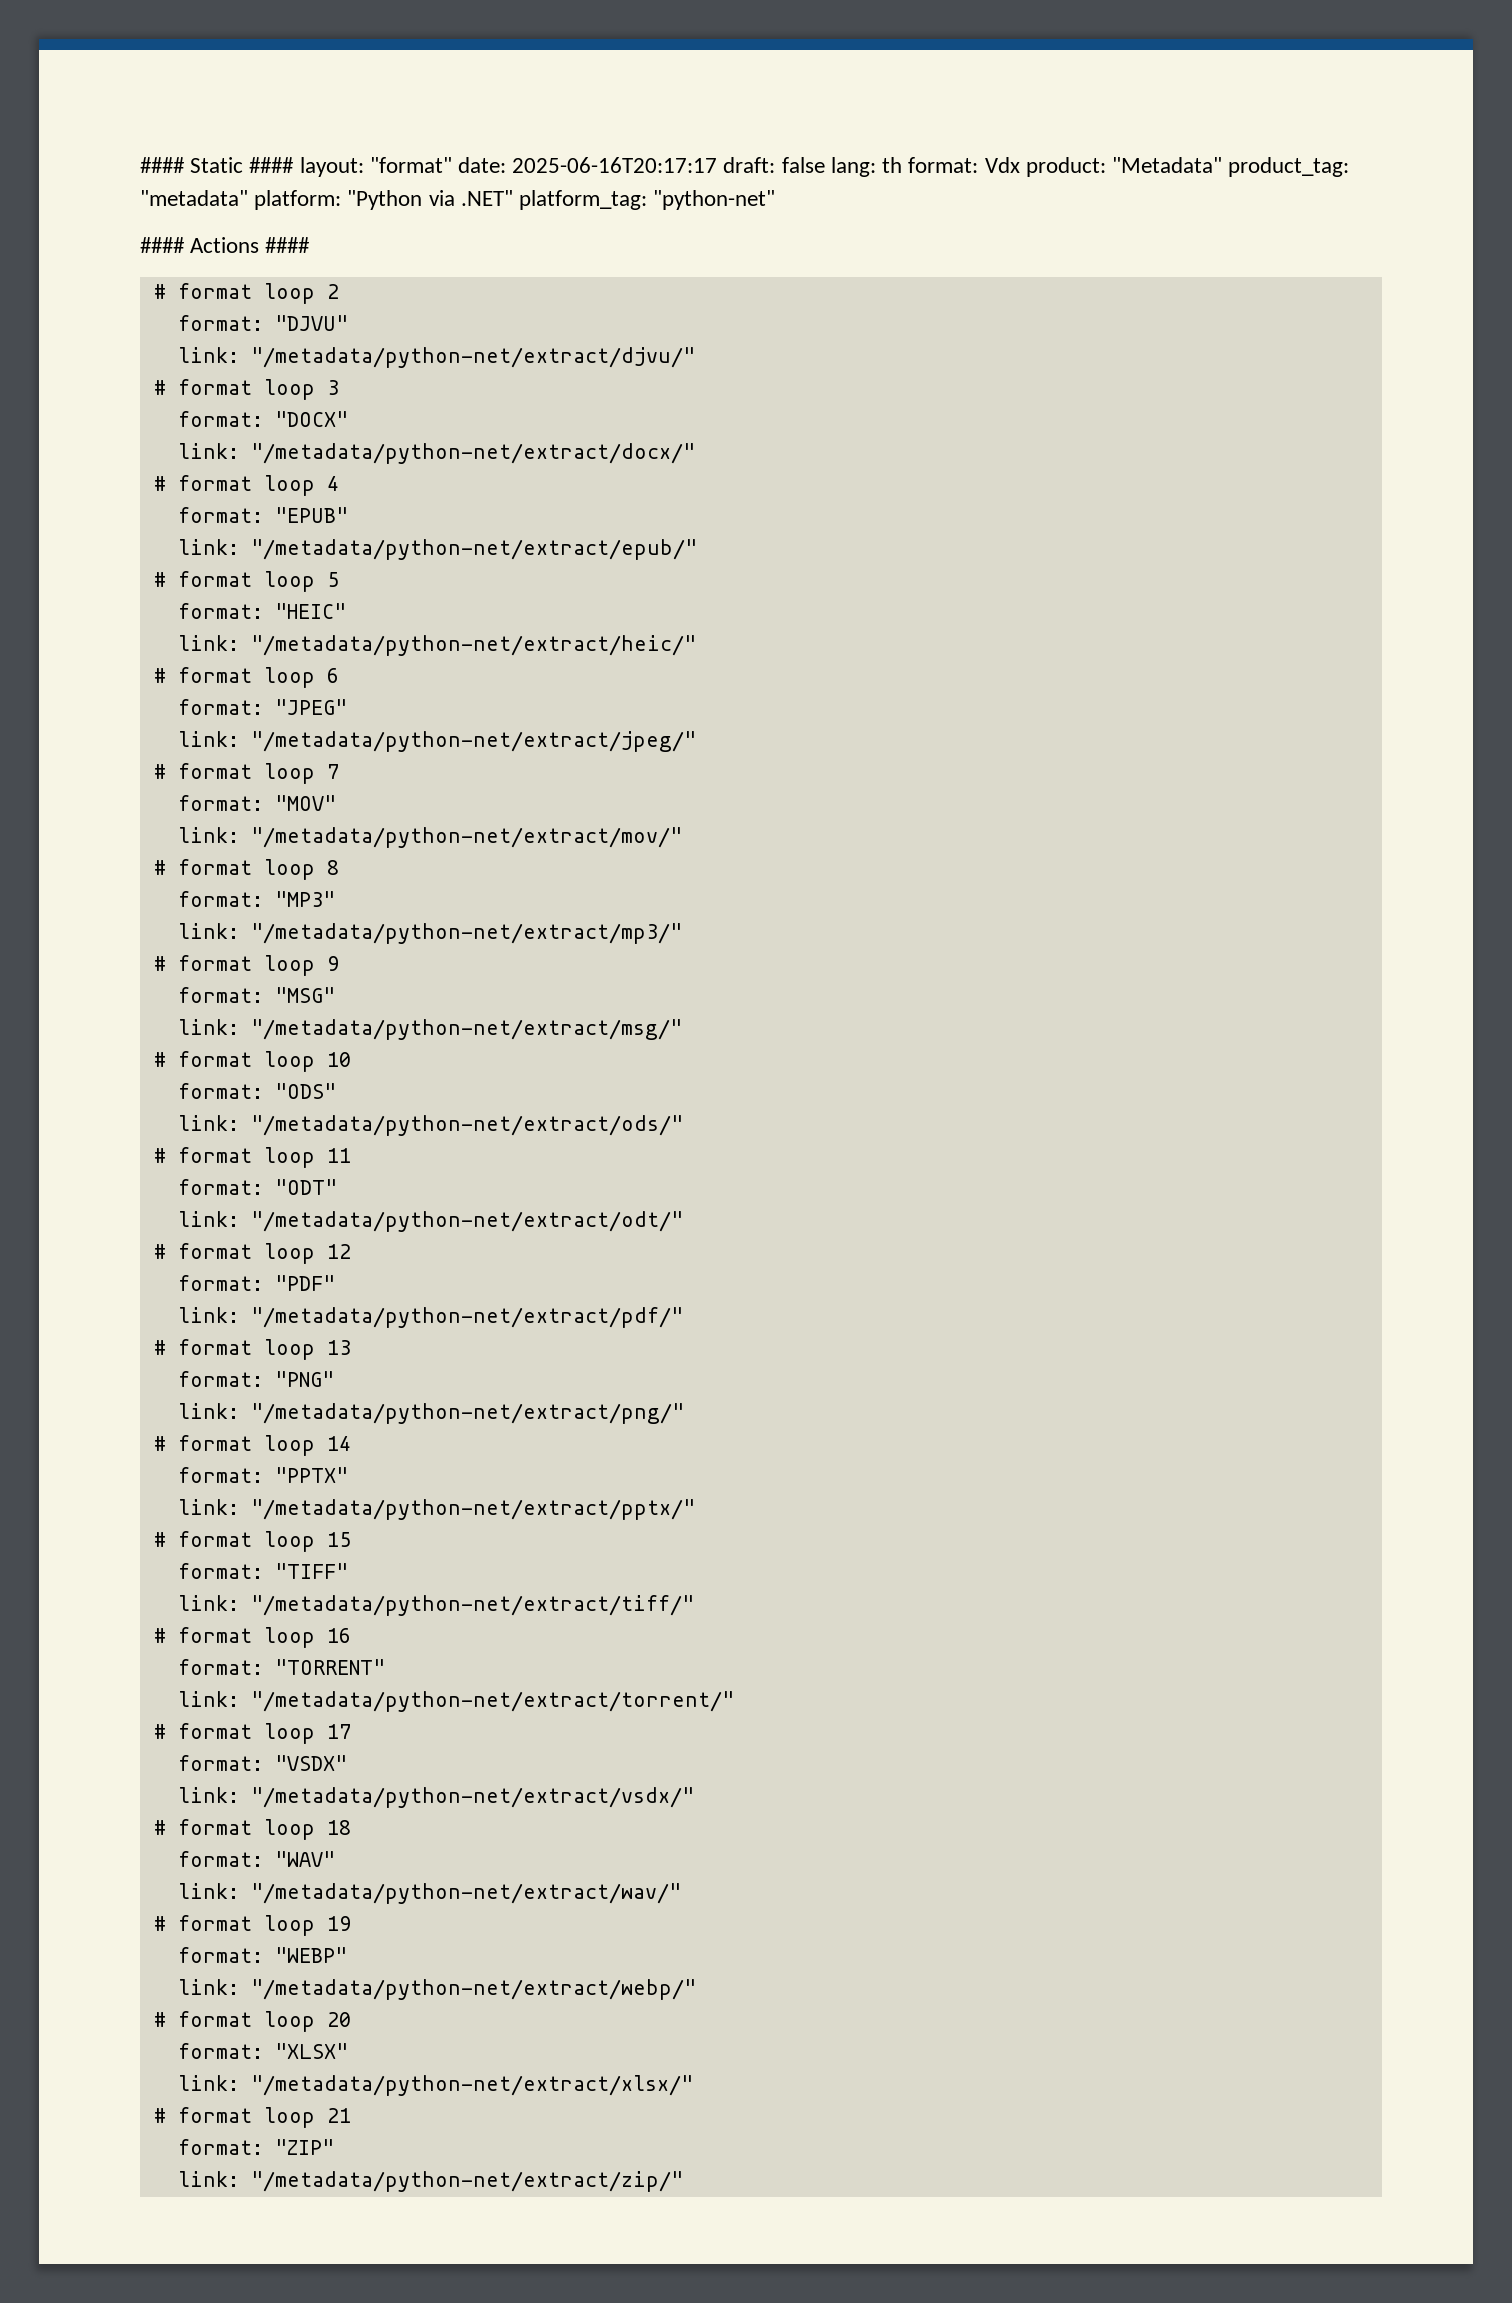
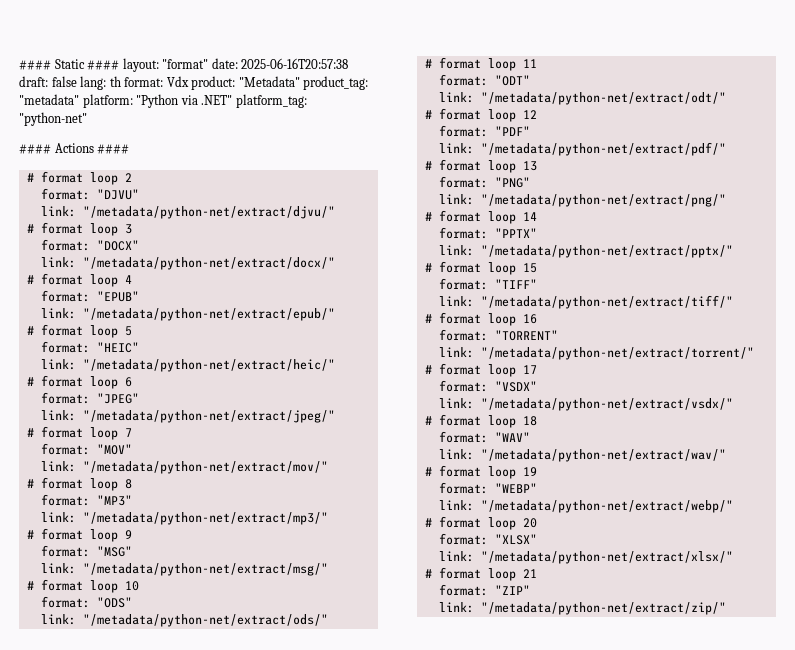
- #### Static #### layout: "format" date: 2025-06-16T20:17:17 draft: false lang: th format: Vdx product: "Metadata" product_tag: "metadata" platform: "Python via .NET" platform_tag: "python-net"
+ #### Static #### layout: "format" date: 2025-06-16T20:57:38 draft: false lang: th format: Vdx product: "Metadata" product_tag: "metadata" platform: "Python via .NET" platform_tag: "python-net"

